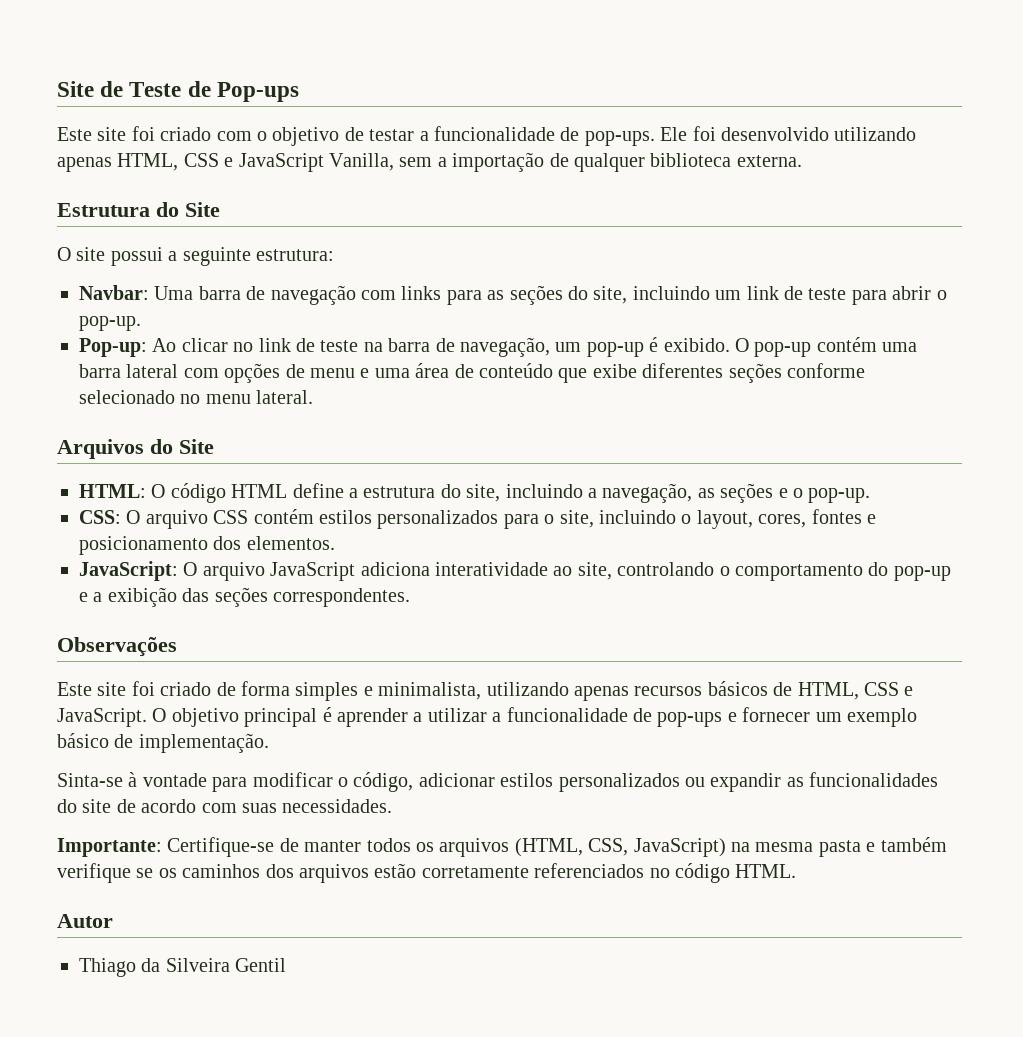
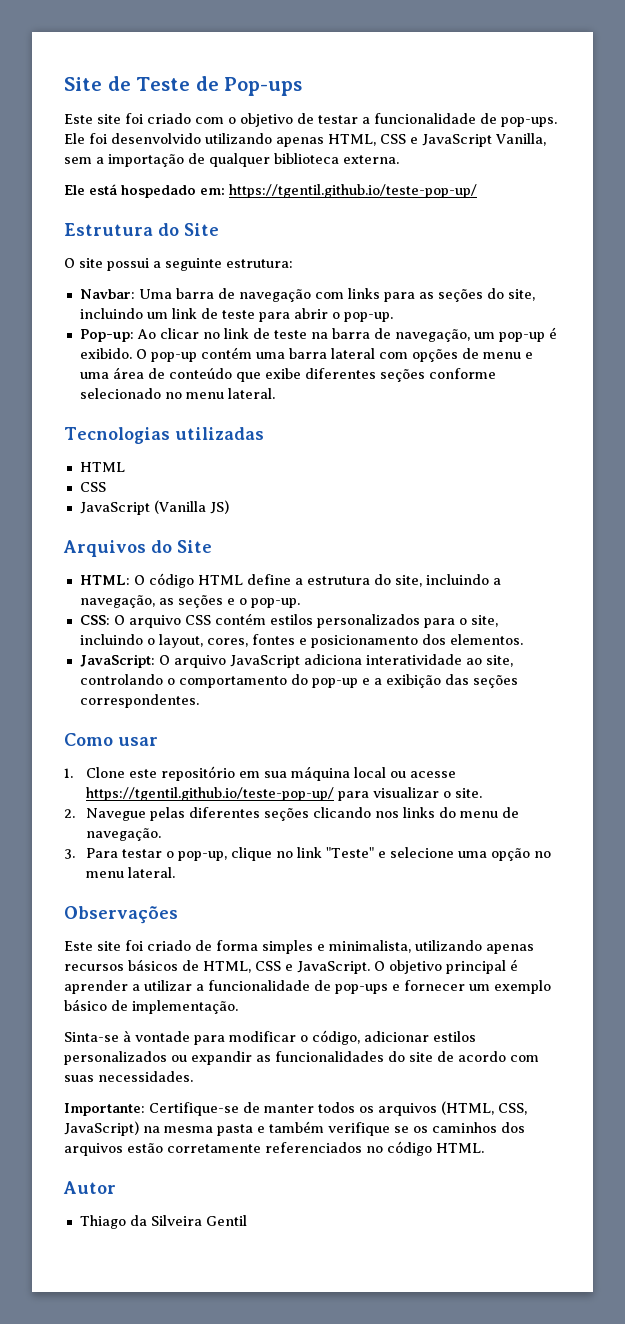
+ Ele está hospedado em: https://tgentil.github.io/teste-pop-up/
+ Tecnologias utilizadas
+ HTML
+ CSS
+ JavaScript (Vanilla JS)
+ Como usar
+ 1. Clone este repositório em sua máquina local ou acesse https://tgentil.github.io/teste-pop-up/ para visualizar o site.
+ 2. Navegue pelas diferentes seções clicando nos links do menu de navegação.
+ 3. Para testar o pop-up, clique no link "Teste" e selecione uma opção no menu lateral.

